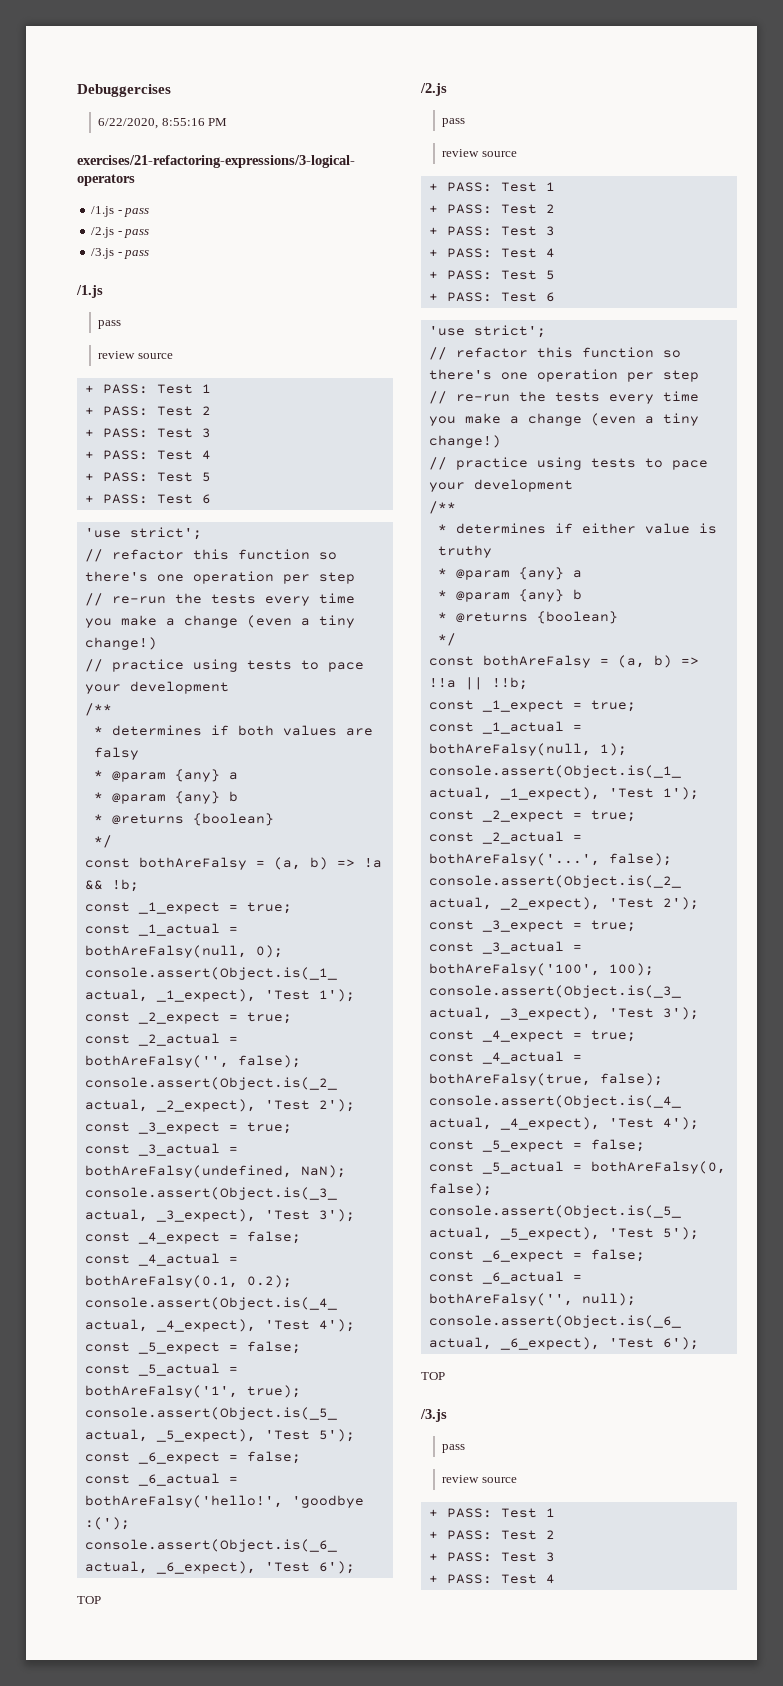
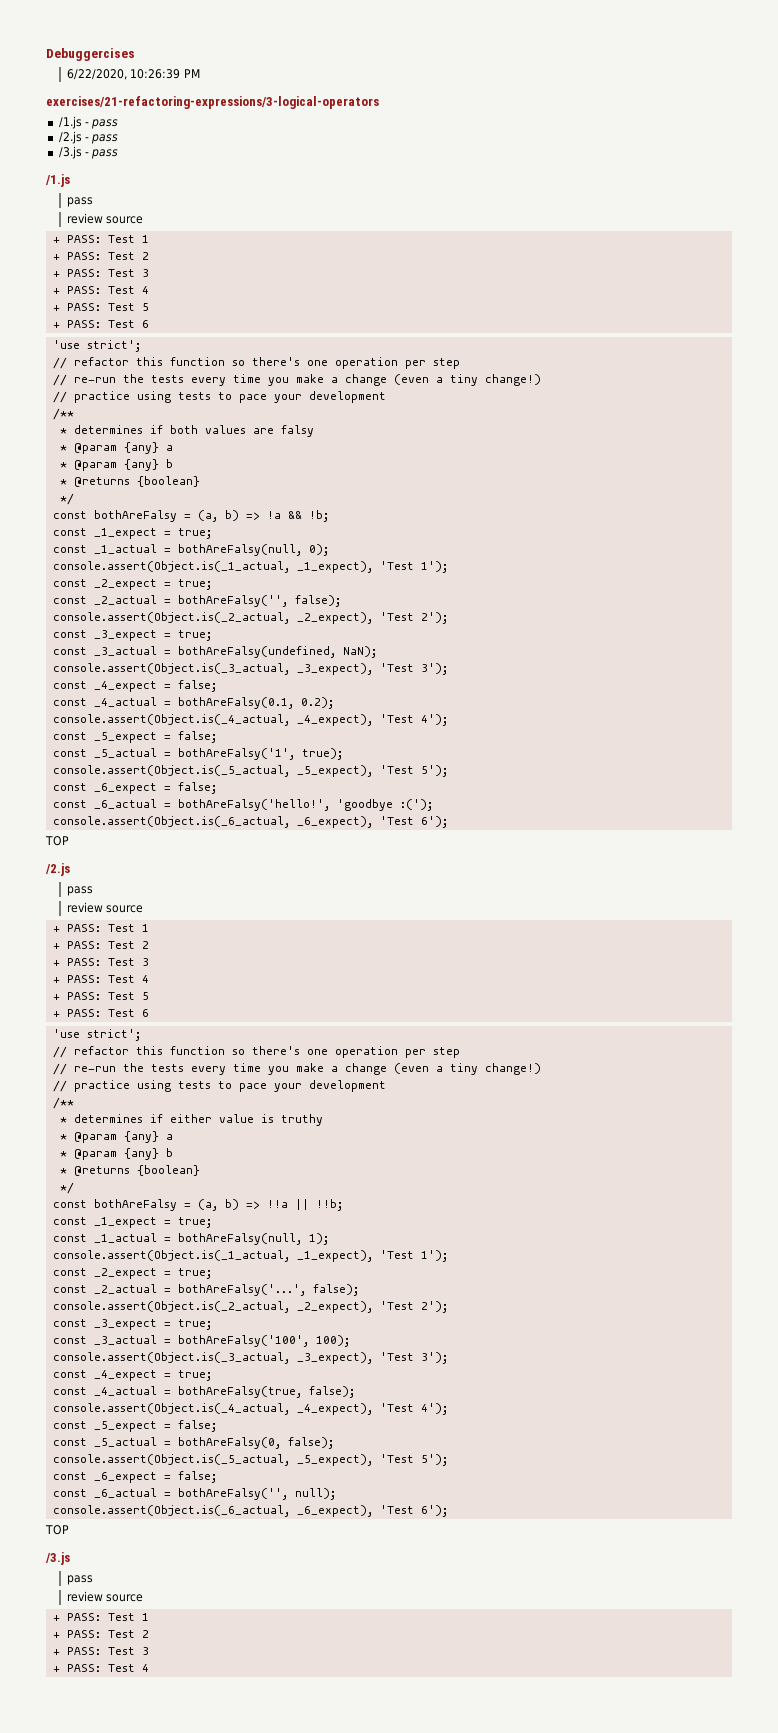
- 6/22/2020, 8:55:16 PM
+ 6/22/2020, 10:26:39 PM

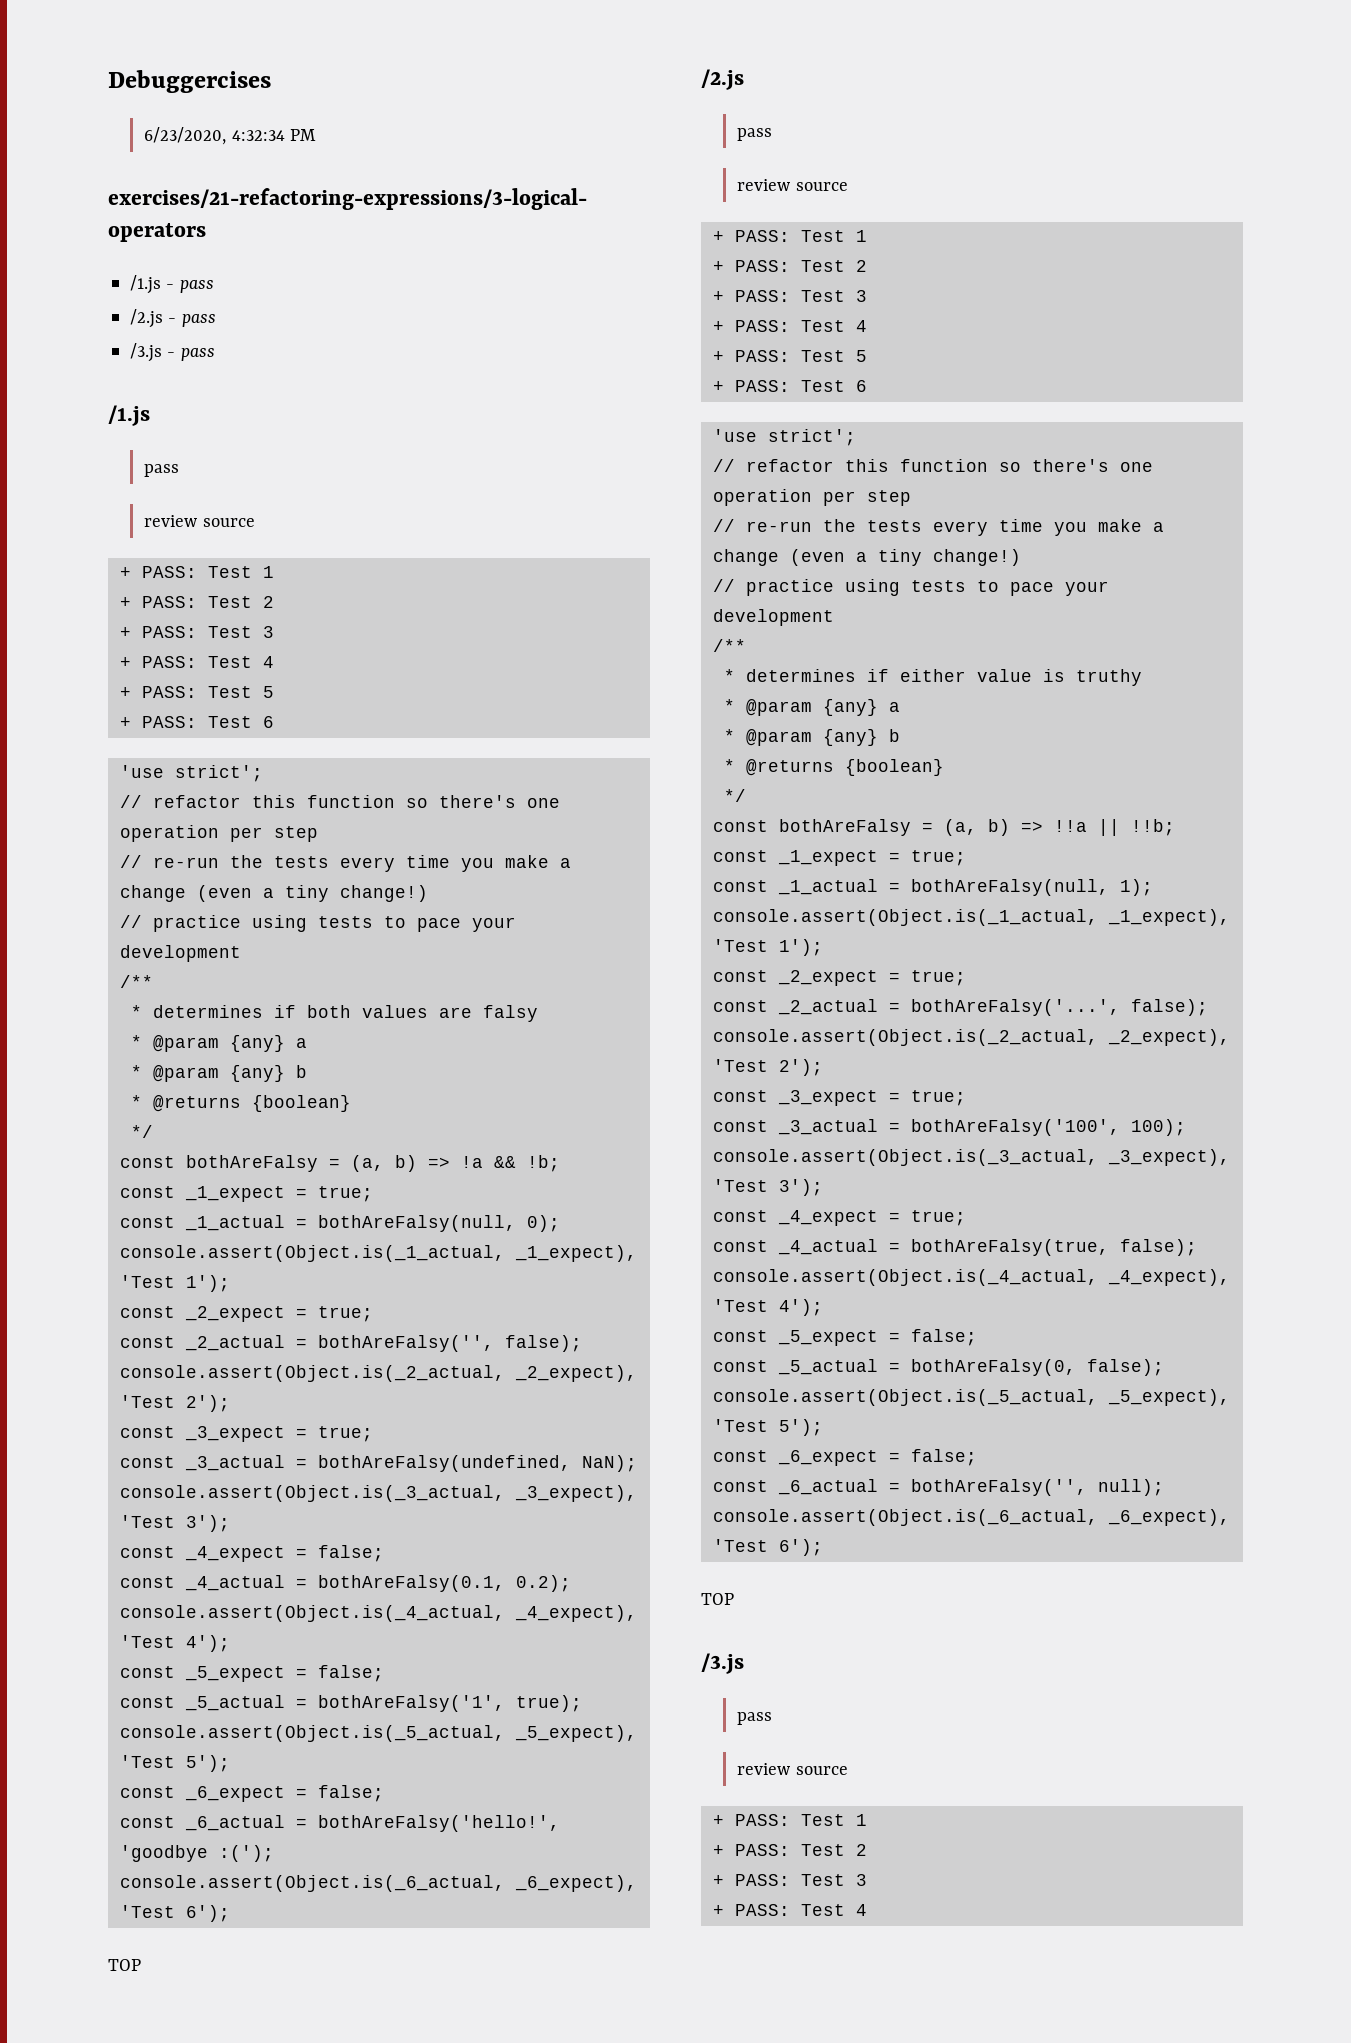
- 6/22/2020, 10:26:39 PM
+ 6/23/2020, 4:32:34 PM

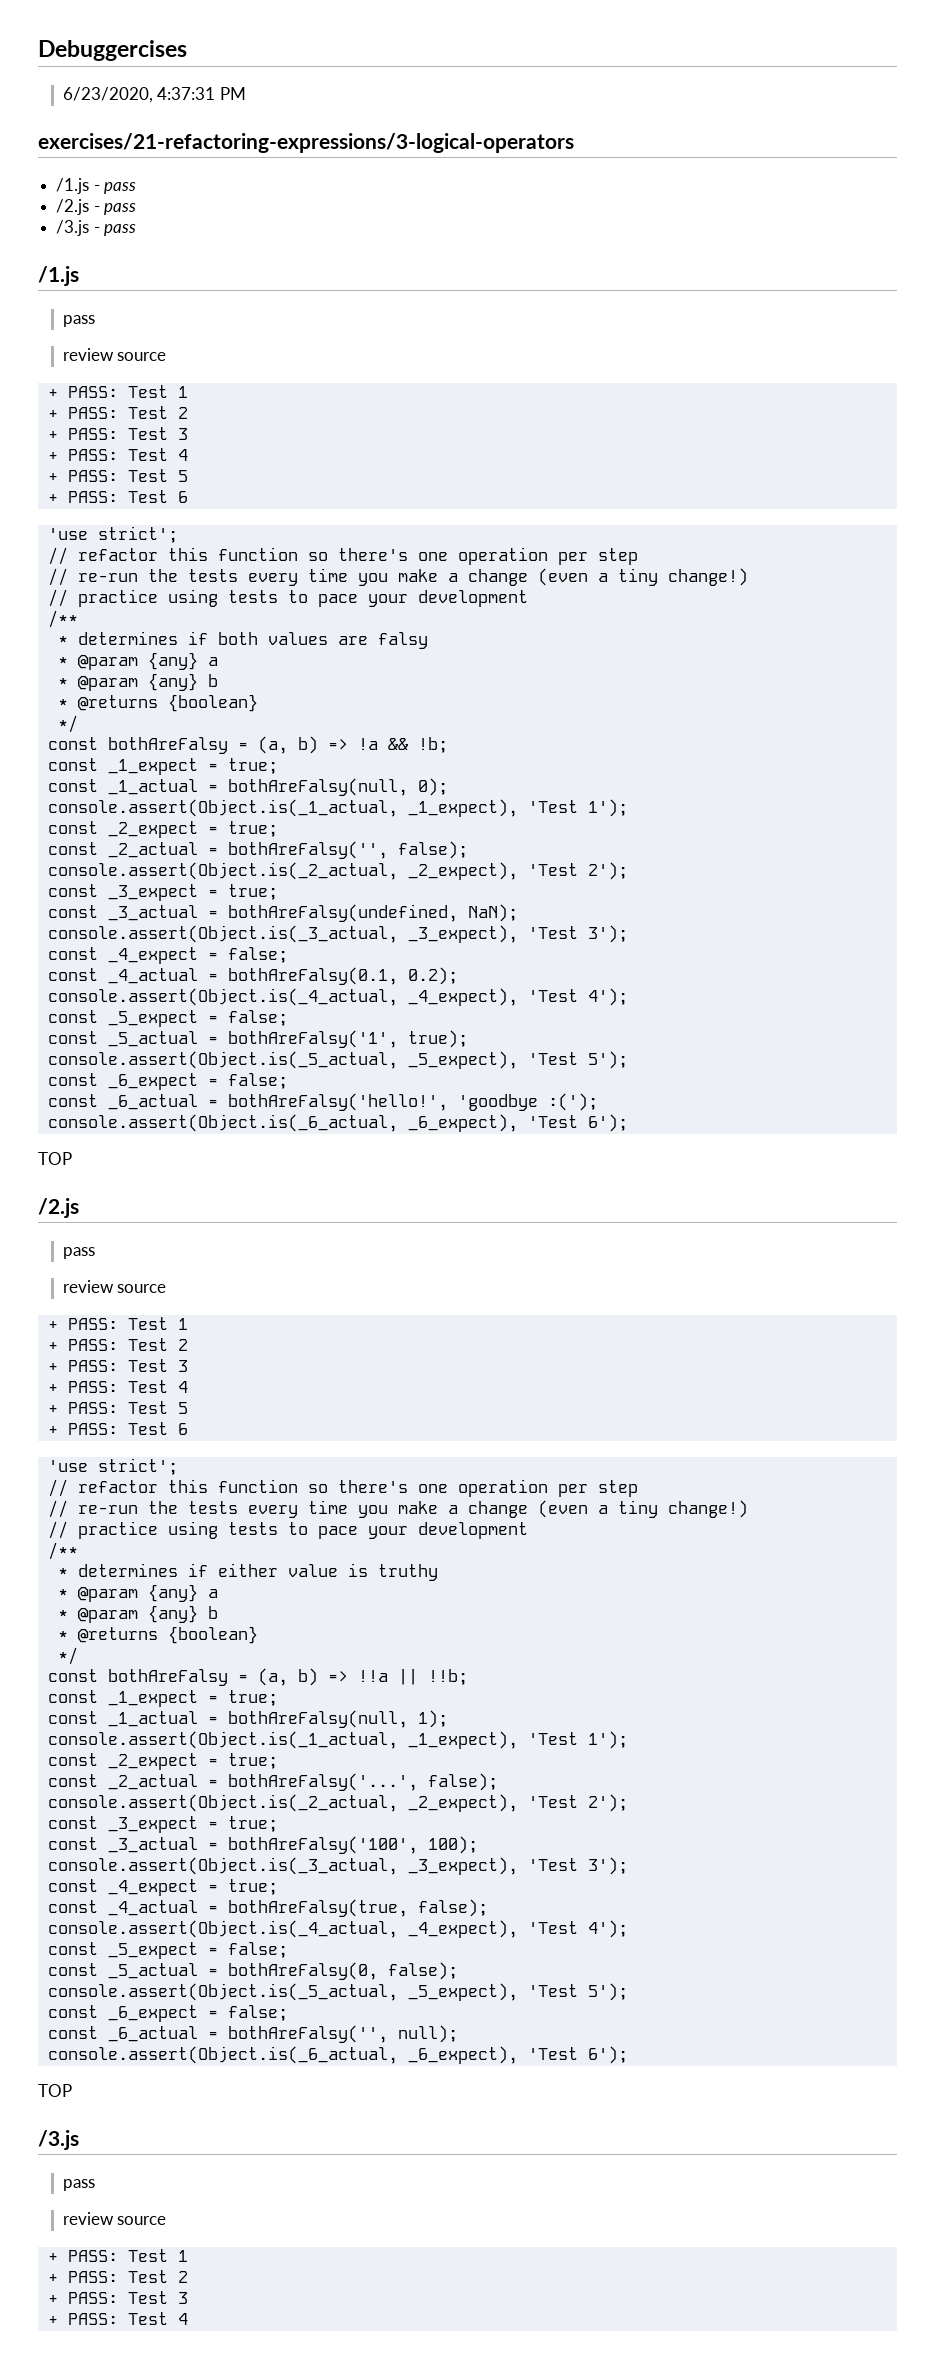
- 6/23/2020, 4:32:34 PM
+ 6/23/2020, 4:37:31 PM

